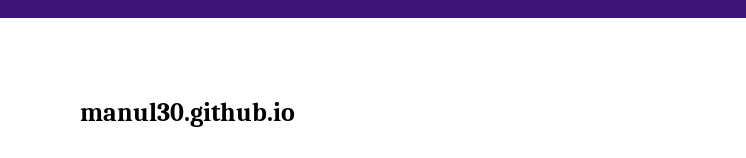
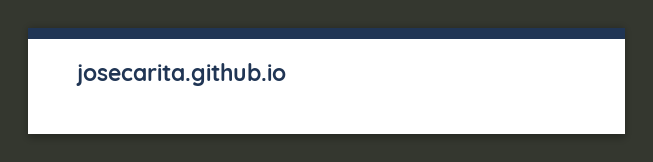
- manul30.github.io
+ josecarita.github.io

